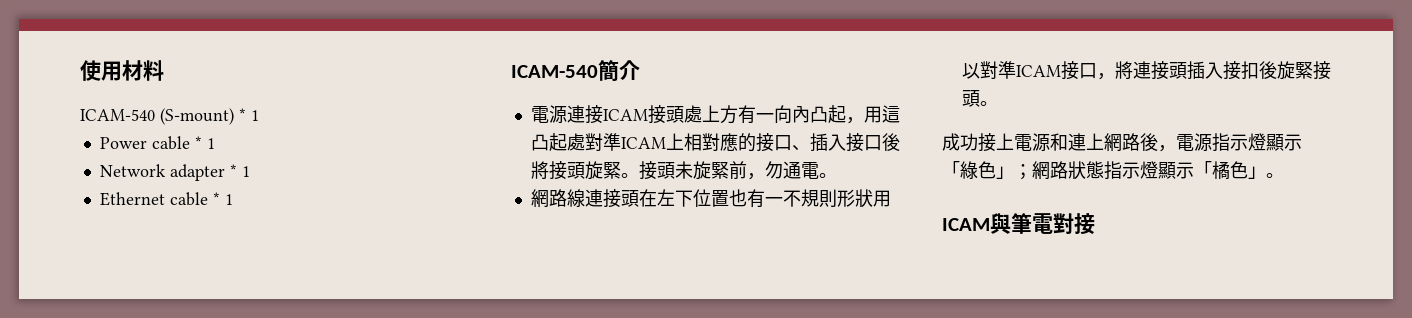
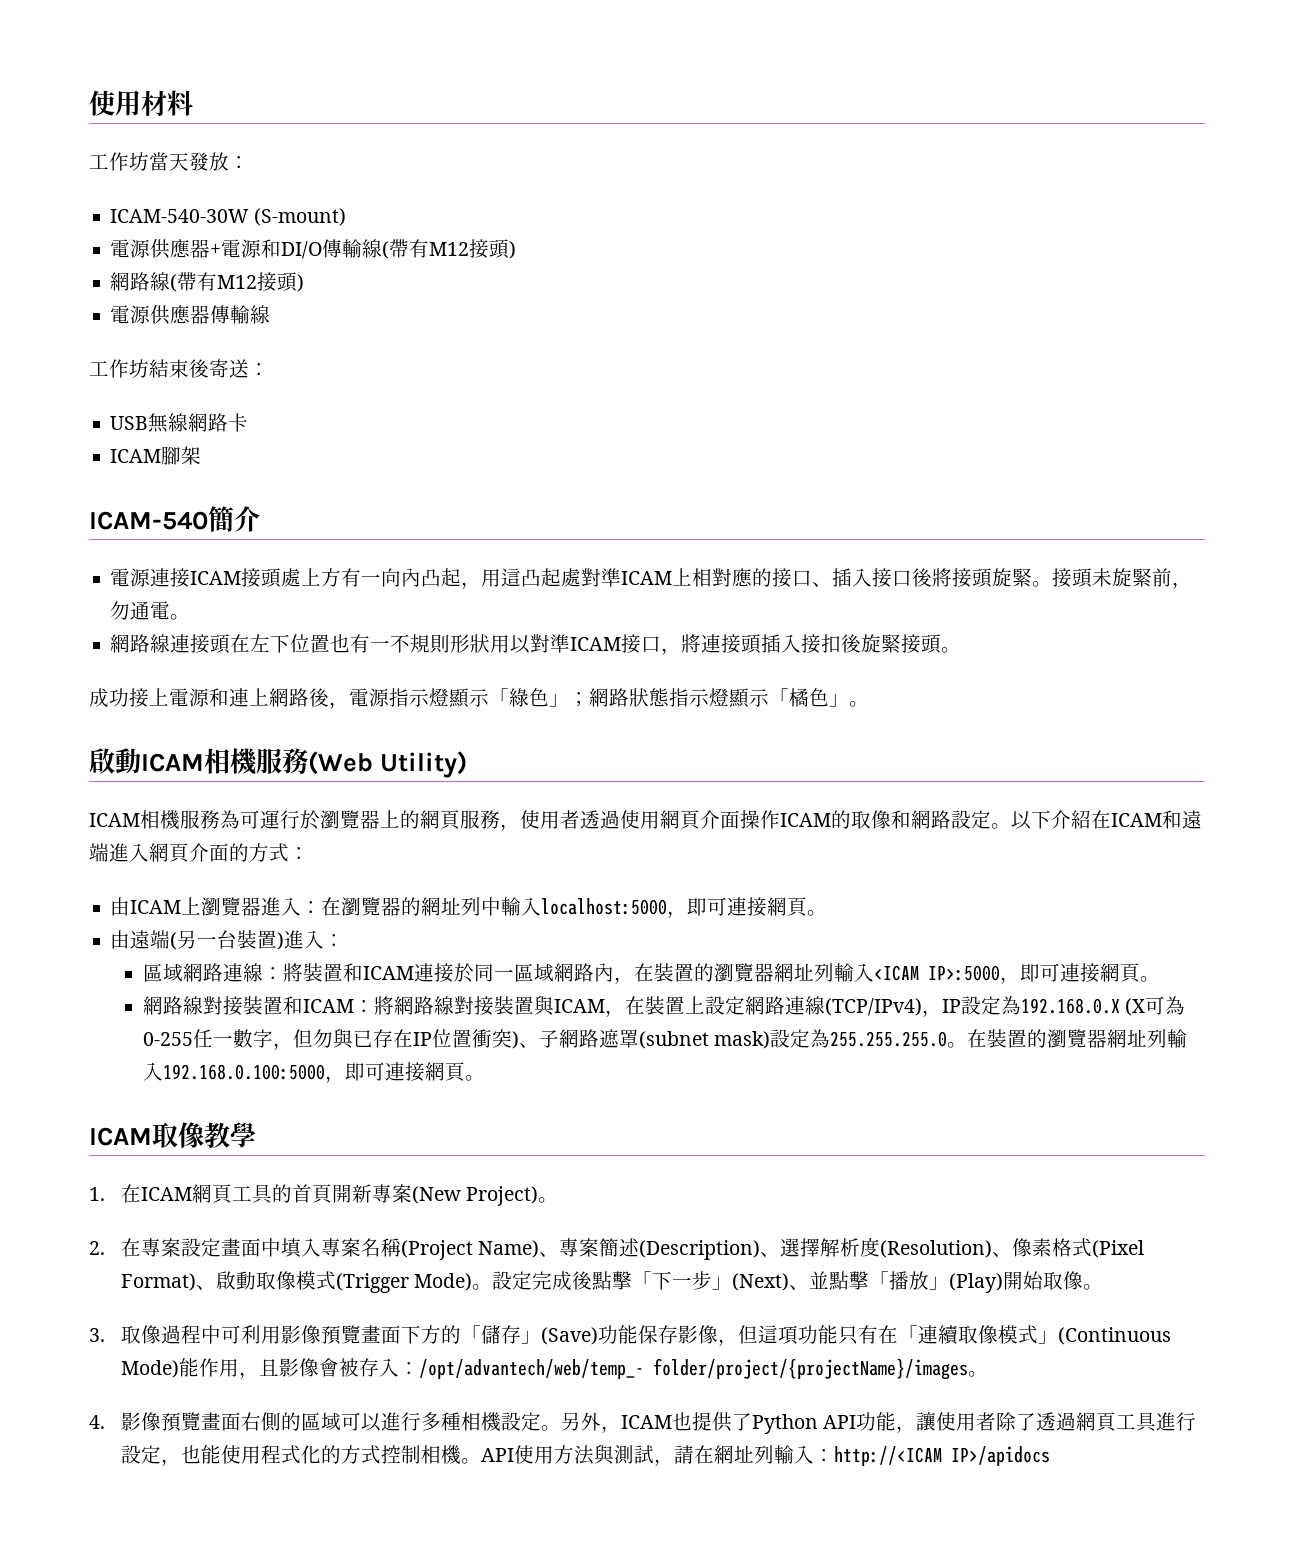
- ICAM-540 (S-mount) * 1
- Power cable * 1
- Network adapter * 1
- Ethernet cable * 1
+ 工作坊當天發放：
+ ICAM-540-30W (S-mount)
+ 電源供應器+電源和DI/O傳輸線(帶有M12接頭)
+ 網路線(帶有M12接頭)
+ 電源供應器傳輸線
+ 工作坊結束後寄送：
+ USB無線網路卡
+ ICAM腳架
- ICAM與筆電對接
+ 啟動ICAM相機服務(Web Utility)
+ ICAM相機服務為可運行於瀏覽器上的網頁服務，使用者透過使用網頁介面操作ICAM的取像和網路設定。以下介紹在ICAM和遠端進入網頁介面的方式：
+ 由ICAM上瀏覽器進入：在瀏覽器的網址列中輸入localhost:5000，即可連接網頁。
+ 由遠端(另一台裝置)進入：
+ 區域網路連線：將裝置和ICAM連接於同一區域網路內，在裝置的瀏覽器網址列輸入<ICAM IP>:5000，即可連接網頁。
+ 網路線對接裝置和ICAM：將網路線對接裝置與ICAM，在裝置上設定網路連線(TCP/IPv4)，IP設定為192.168.0.X (X可為0-255任一數字，但勿與已存在IP位置衝突)、子網路遮罩(subnet mask)設定為255.255.255.0。在裝置的瀏覽器網址列輸入192.168.0.100:5000，即可連接網頁。
+ ICAM取像教學
+ 1.在ICAM網頁工具的首頁開新專案(New Project)。
+ 2.在專案設定畫面中填入專案名稱(Project Name)、專案簡述(Description)、選擇解析度(Resolution)、像素格式(Pixel Format)、啟動取像模式(Trigger Mode)。設定完成後點擊「下一步」(Next)、並點擊「播放」(Play)開始取像。
+ 3.取像過程中可利用影像預覽畫面下方的「儲存」(Save)功能保存影像，但這項功能只有在「連續取像模式」(Continuous Mode)能作用，且影像會被存入：/opt/advantech/web/temp_- folder/project/{projectName}/images。
+ 4.影像預覽畫面右側的區域可以進行多種相機設定。另外，ICAM也提供了Python API功能，讓使用者除了透過網頁工具進行設定，也能使用程式化的方式控制相機。API使用方法與測試，請在網址列輸入：http://<ICAM IP>/apidocs

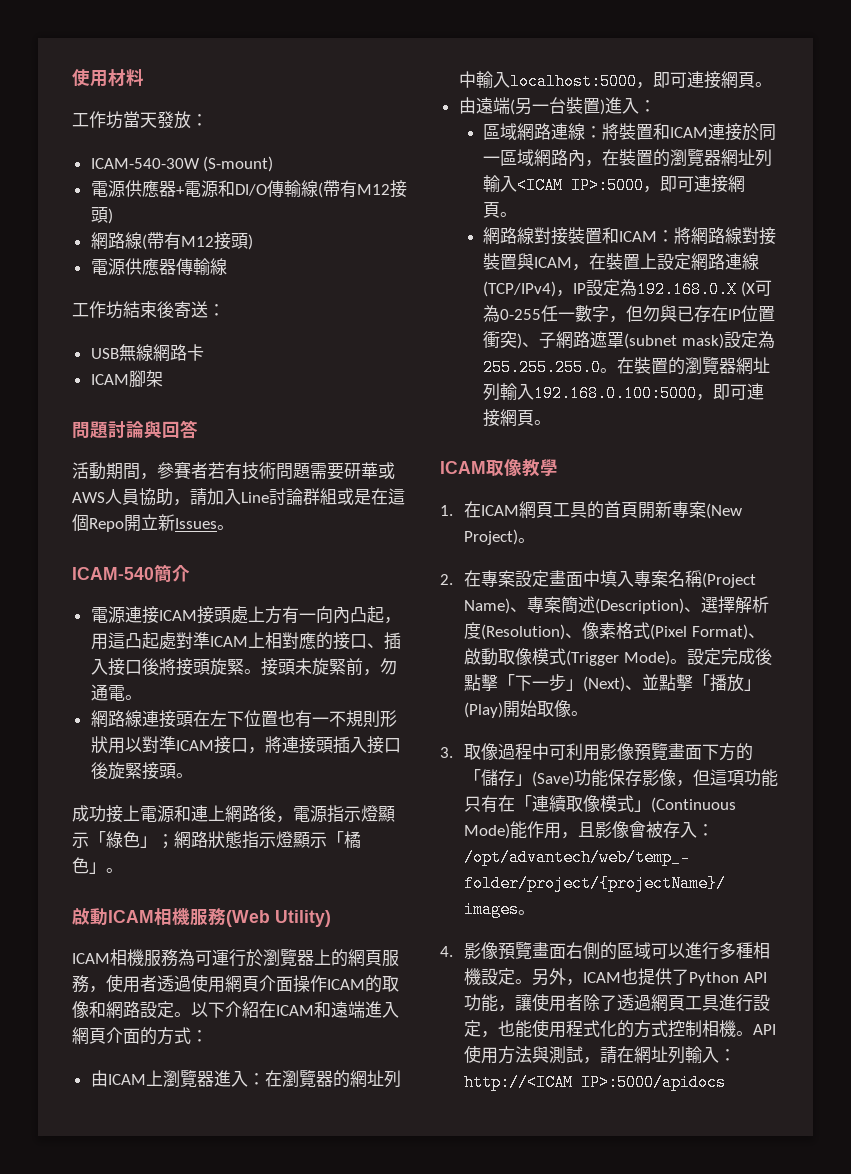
+ 問題討論與回答
+ 活動期間，參賽者若有技術問題需要研華或AWS人員協助，請加入Line討論群組或是在這個Repo開立新Issues。
- 網路線連接頭在左下位置也有一不規則形狀用以對準ICAM接口，將連接頭插入接扣後旋緊接頭。
+ 網路線連接頭在左下位置也有一不規則形狀用以對準ICAM接口，將連接頭插入接口後旋緊接頭。
- API使用方法與測試，請在網址列輸入：http://<ICAM IP>/apidocs
+ API使用方法與測試，請在網址列輸入：http://<ICAM IP>:5000/apidocs

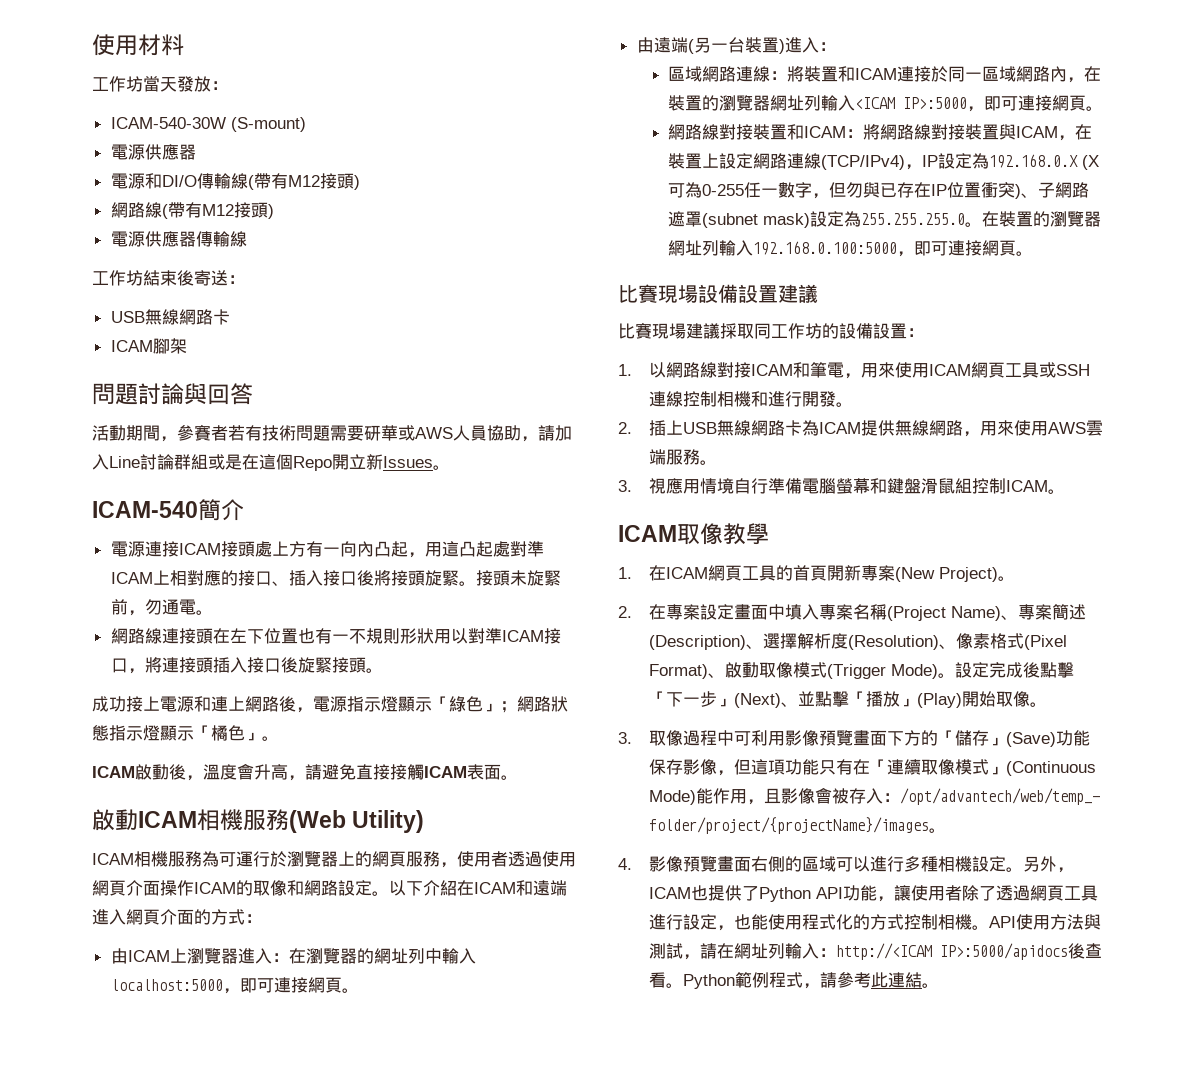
  ICAM-540-30W (S-mount)
- 電源供應器+電源和DI/O傳輸線(帶有M12接頭)
+ 電源供應器
+ 電源和DI/O傳輸線(帶有M12接頭)
+ ICAM啟動後，溫度會升高，請避免直接接觸ICAM表面。
+ 比賽現場設備設置建議
+ 比賽現場建議採取同工作坊的設備設置：
+ 1.以網路線對接ICAM和筆電，用來使用ICAM網頁工具或SSH連線控制相機和進行開發。
+ 2.插上USB無線網路卡為ICAM提供無線網路，用來使用AWS雲端服務。
+ 3.視應用情境自行準備電腦螢幕和鍵盤滑鼠組控制ICAM。
- API使用方法與測試，請在網址列輸入：http://<ICAM IP>:5000/apidocs
+ API使用方法與測試，請在網址列輸入：http://<ICAM IP>:5000/apidocs後查看。Python範例程式，請參考此連結。

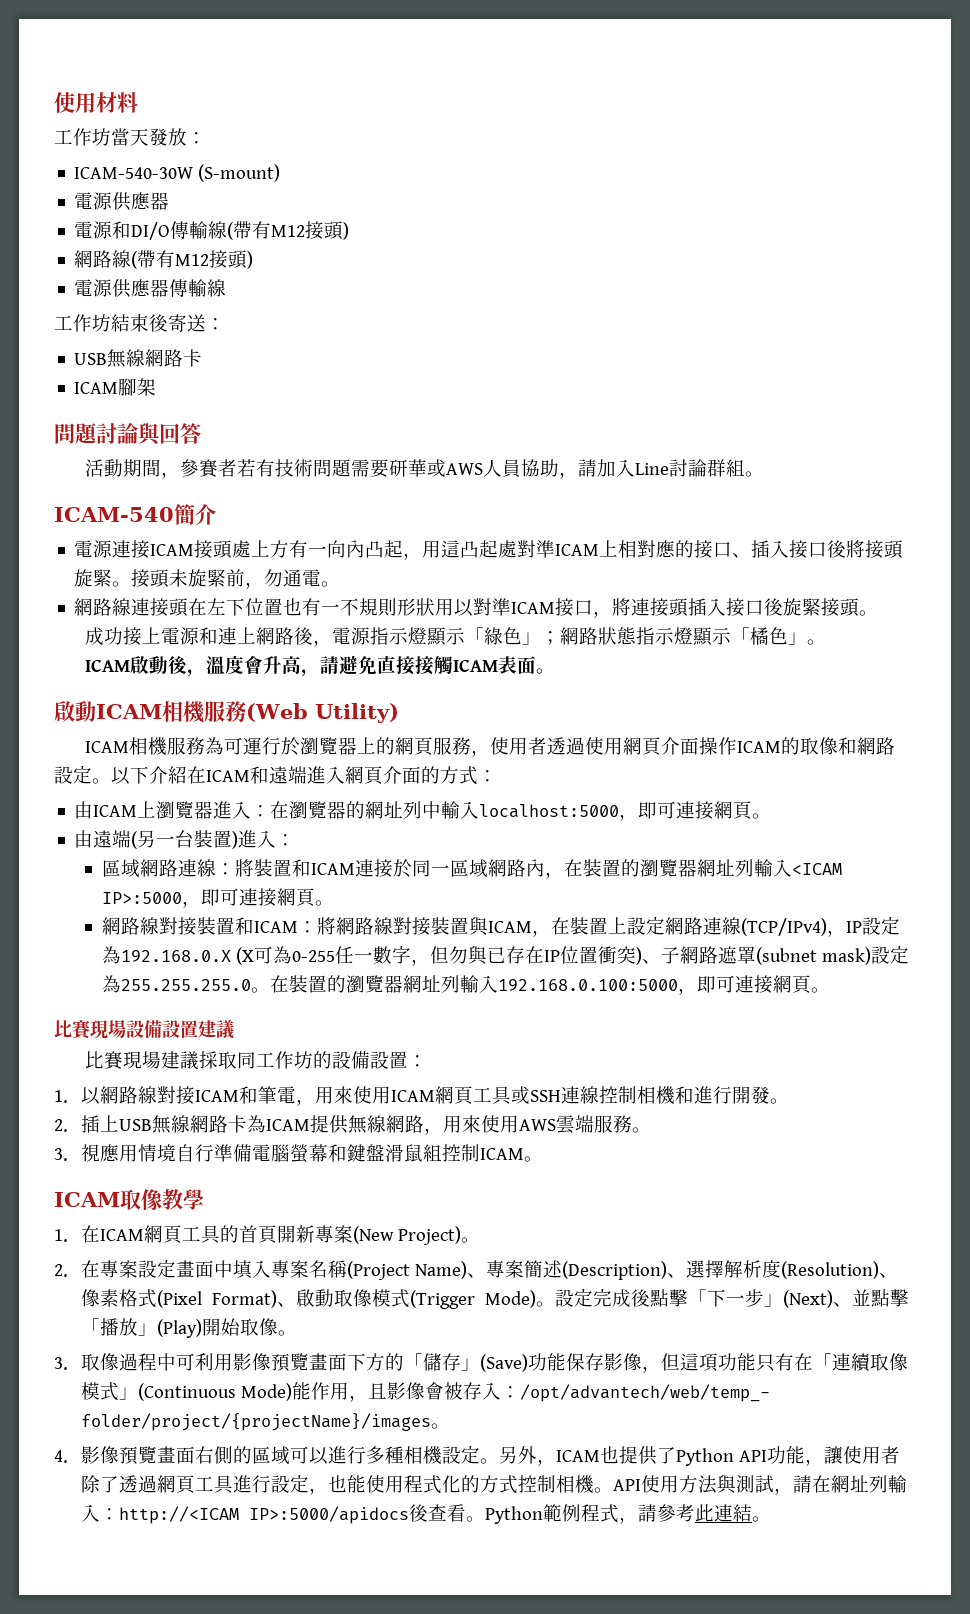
- 活動期間，參賽者若有技術問題需要研華或AWS人員協助，請加入Line討論群組或是在這個Repo開立新Issues。
+ 活動期間，參賽者若有技術問題需要研華或AWS人員協助，請加入Line討論群組。

